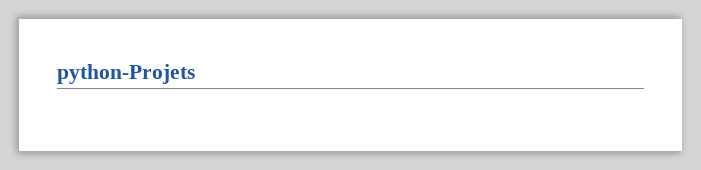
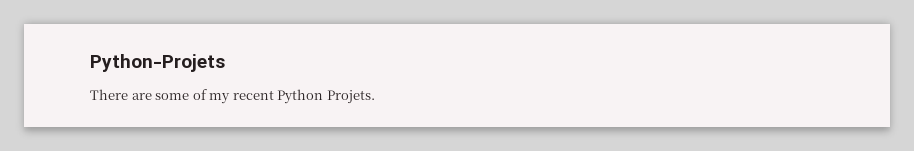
- python-Projets
+ Python-Projets
+ There are some of my recent Python Projets.

